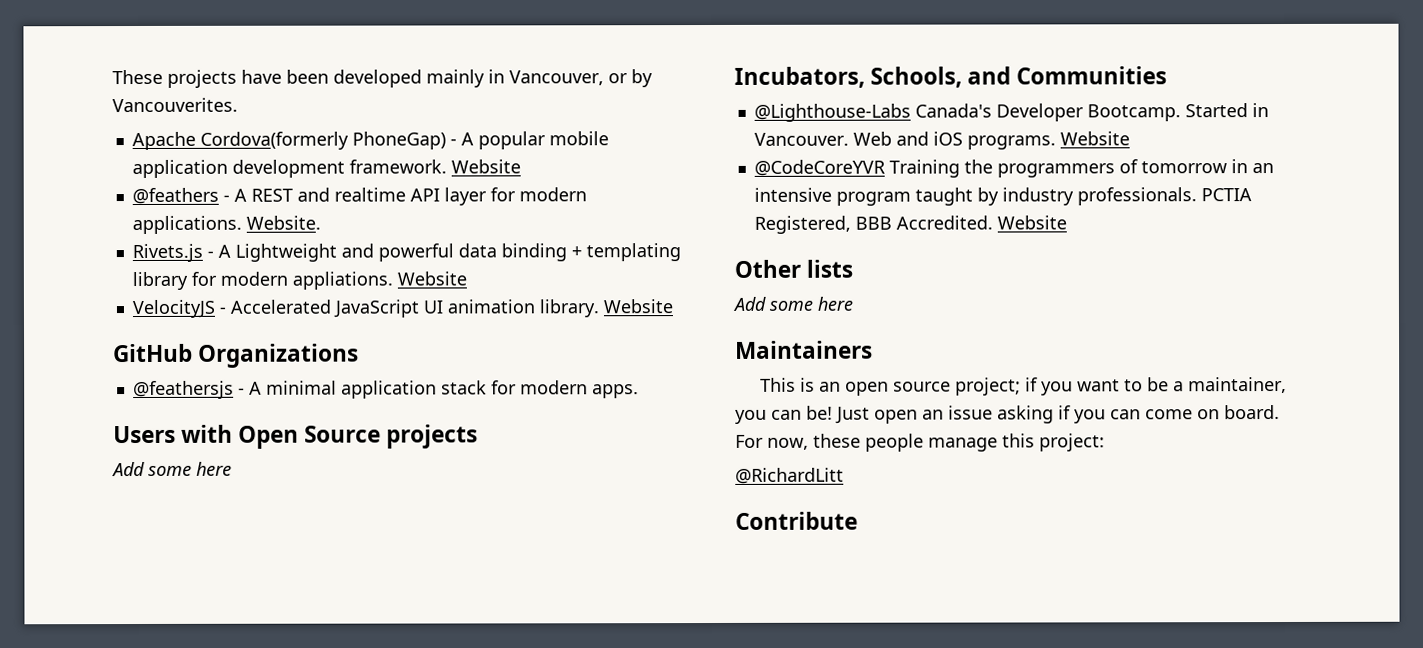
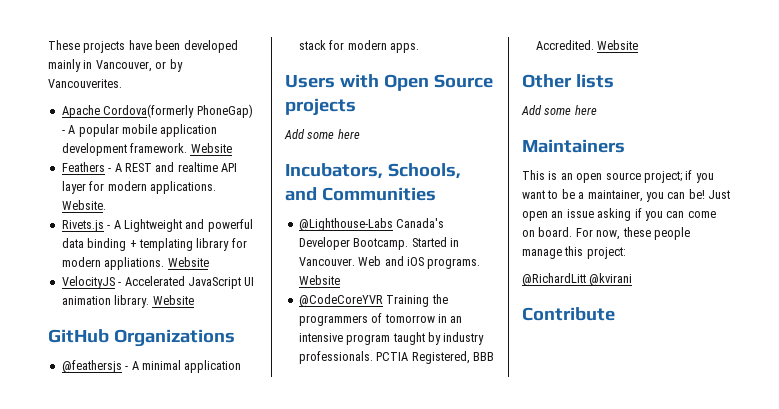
- @feathers - A REST and realtime API layer for modern applications.
+ Feathers - A REST and realtime API layer for modern applications.
- @RichardLitt
+ @RichardLitt @kvirani

